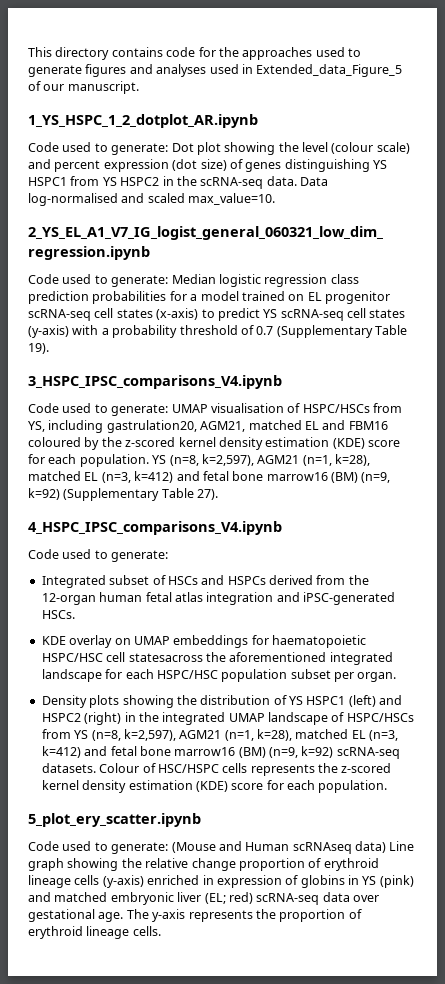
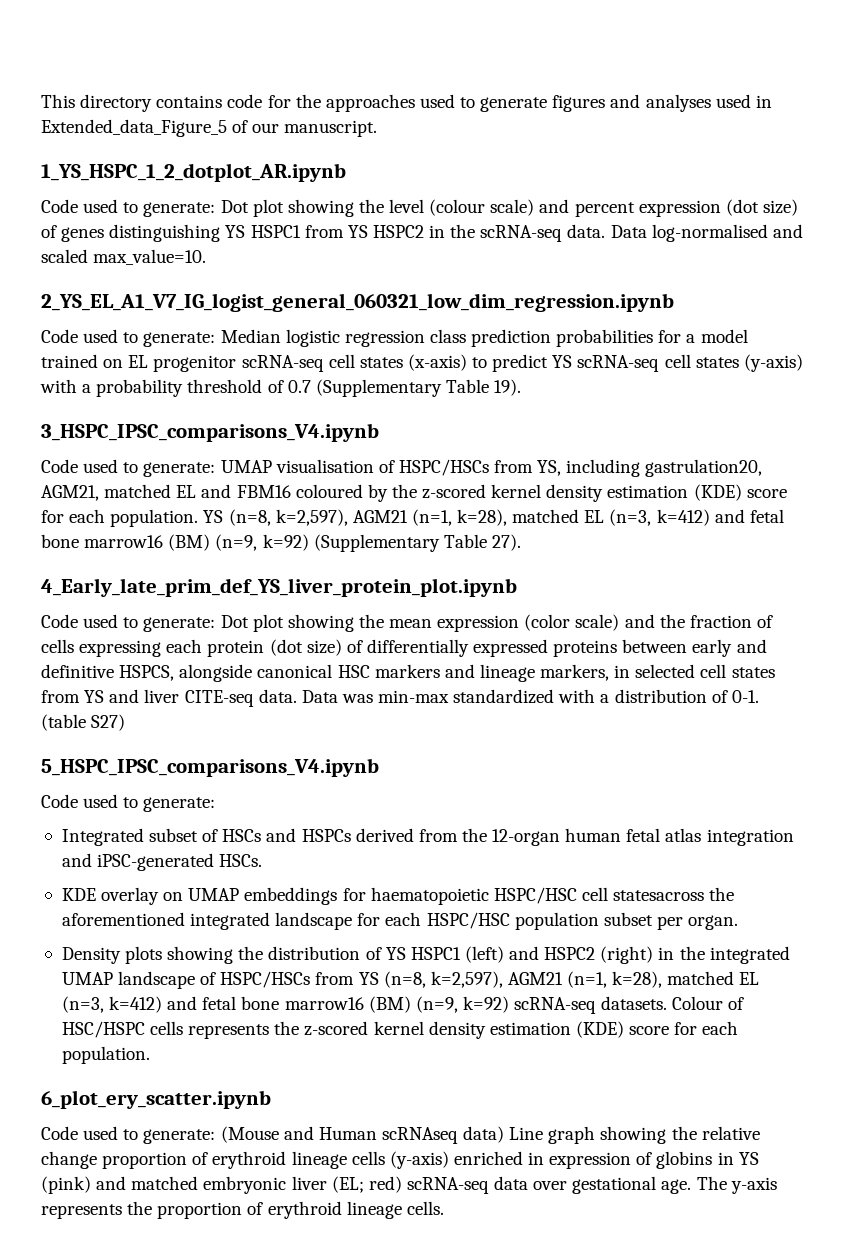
- 4_HSPC_IPSC_comparisons_V4.ipynb
+ 4_Early_late_prim_def_YS_liver_protein_plot.ipynb
+ Code used to generate: Dot plot showing the mean expression (color scale) and the fraction of cells expressing each protein (dot size) of differentially expressed proteins between early and definitive HSPCS, alongside canonical HSC markers and lineage markers, in selected cell states from YS and liver CITE-seq data. Data was min-max standardized with a distribution of 0-1. (table S27)
+ 5_HSPC_IPSC_comparisons_V4.ipynb
- 5_plot_ery_scatter.ipynb
+ 6_plot_ery_scatter.ipynb

